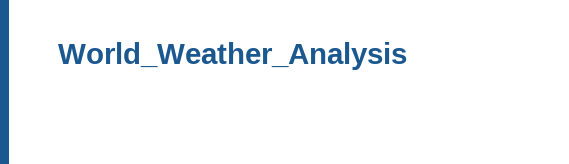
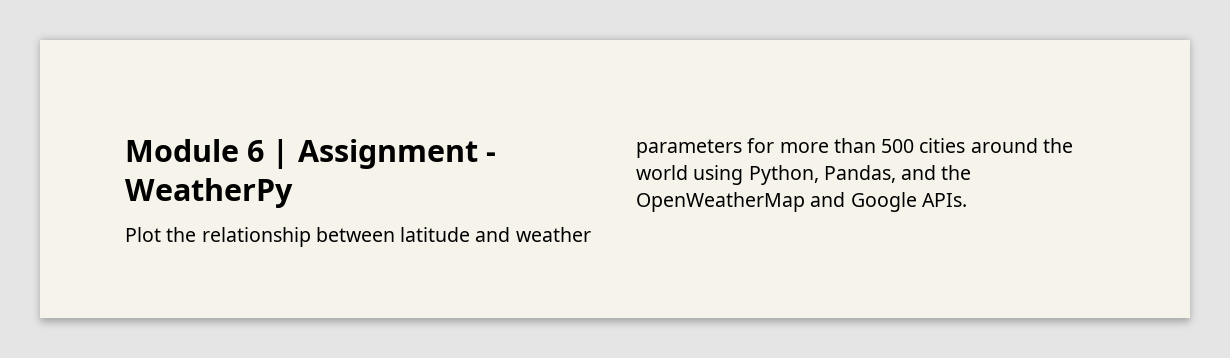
- World_Weather_Analysis
+ Module 6 | Assignment - WeatherPy
+ Plot the relationship between latitude and weather parameters for more than 500 cities around the world using Python, Pandas, and the OpenWeatherMap and Google APIs.

